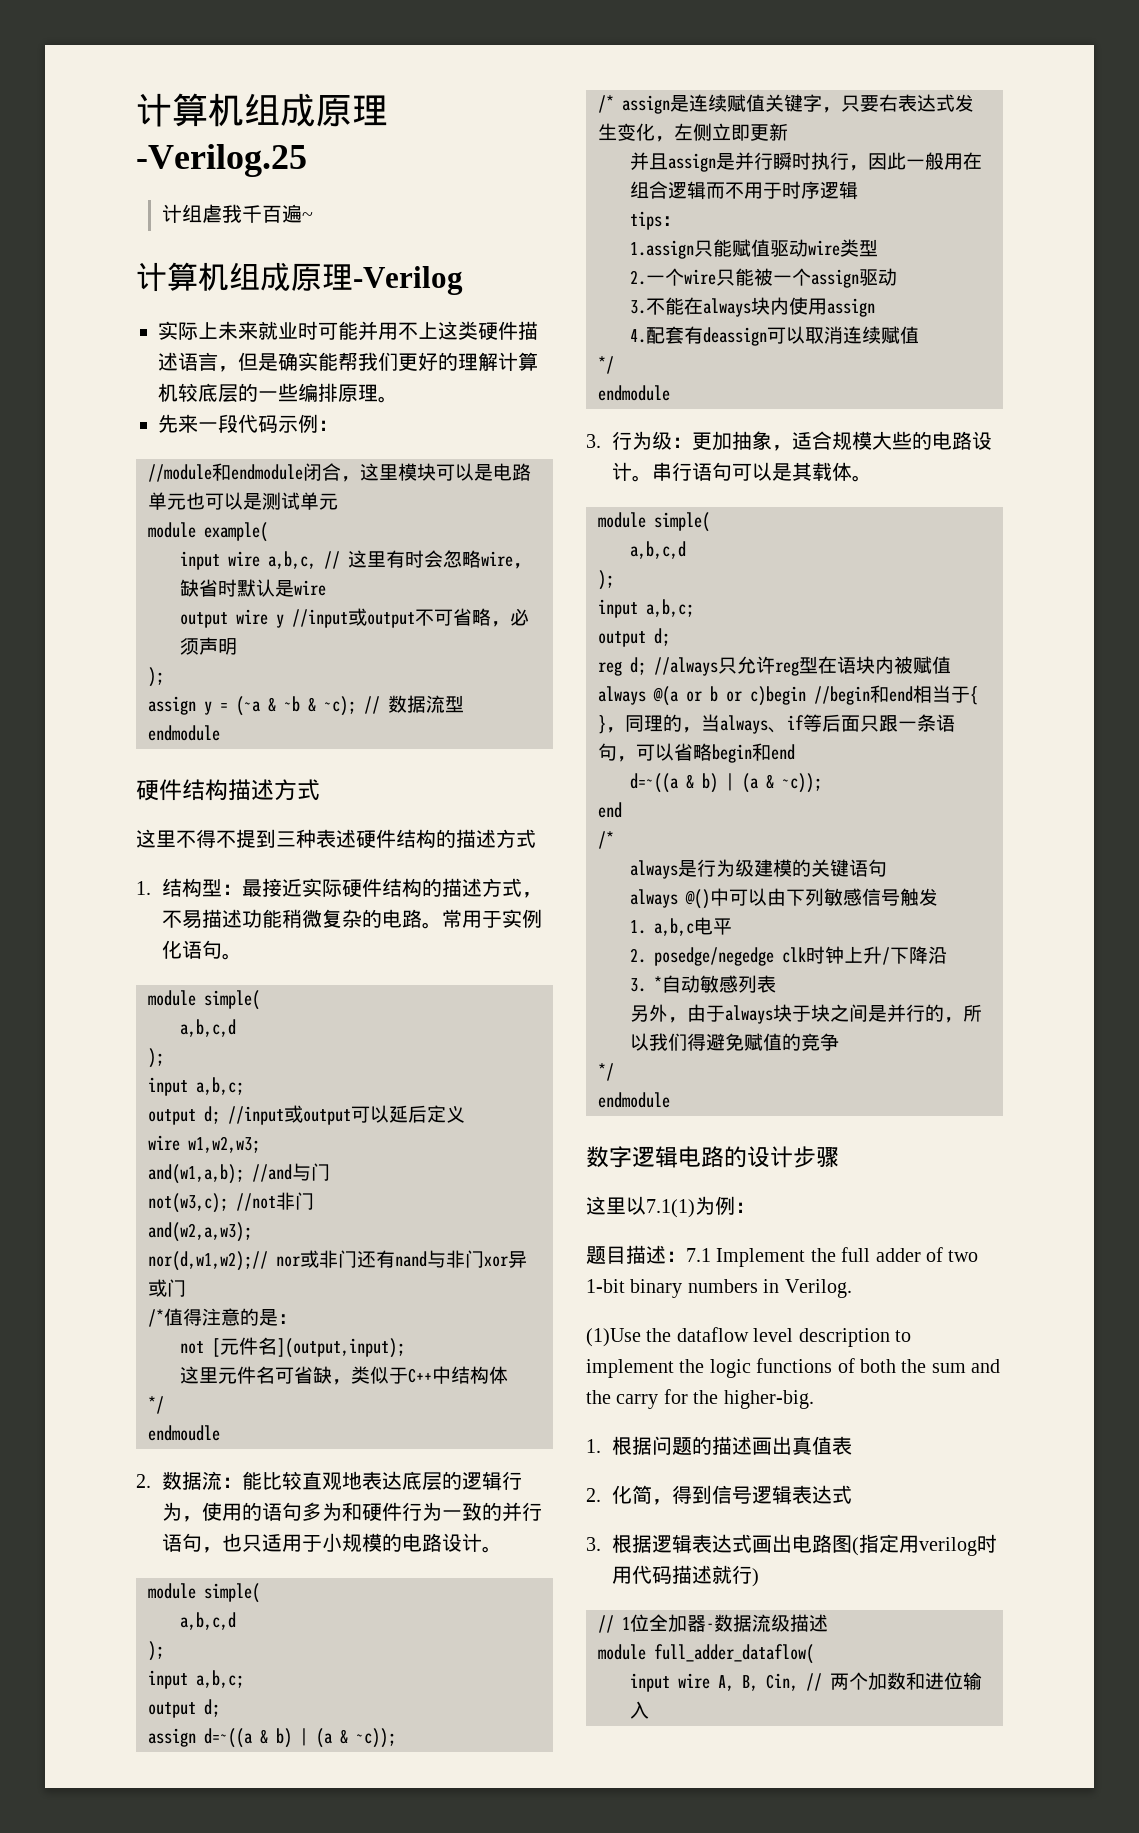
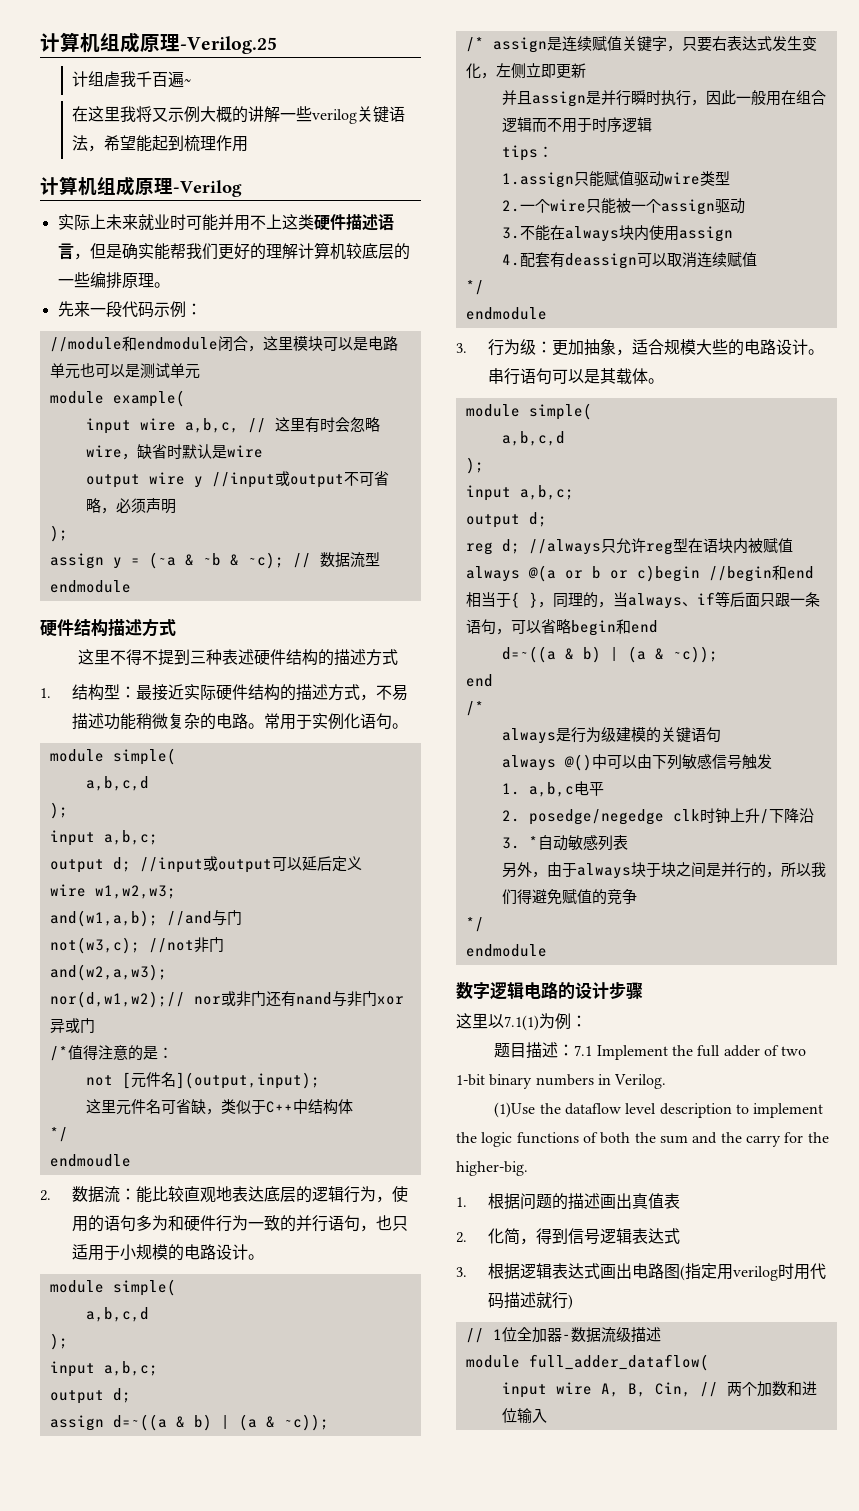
+ 在这里我将又示例大概的讲解一些verilog关键语法，希望能起到梳理作用

